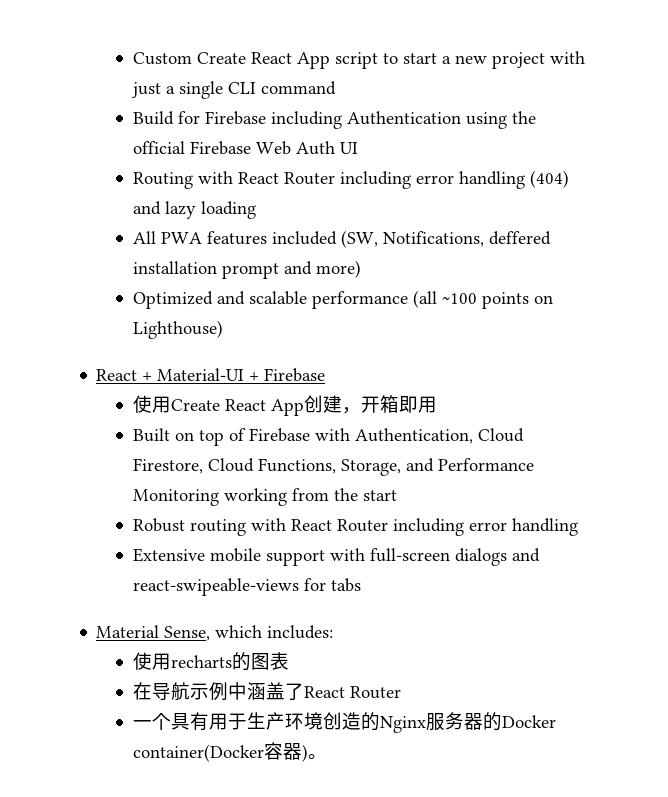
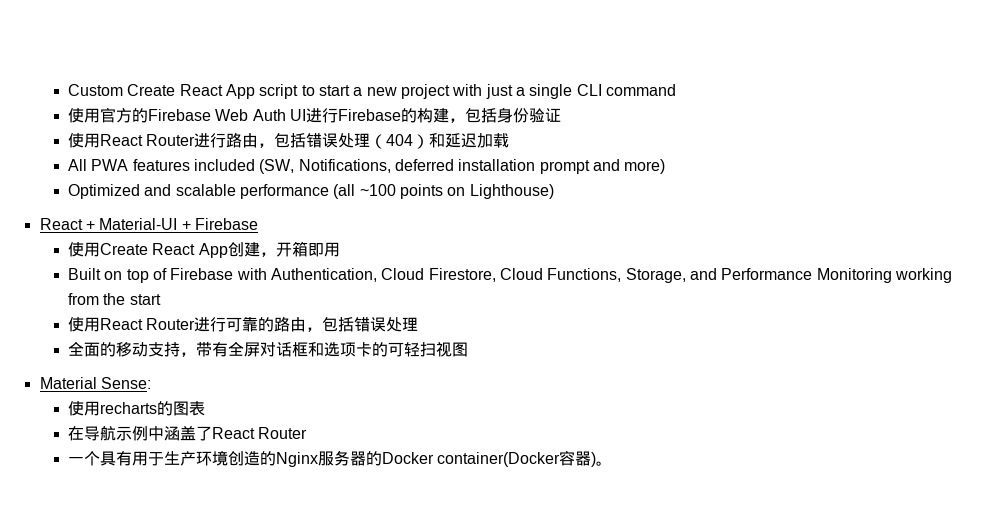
- Build for Firebase including Authentication using the official Firebase Web Auth UI
- Routing with React Router including error handling (404) and lazy loading
+ 使用官方的Firebase Web Auth UI进行Firebase的构建，包括身份验证
+ 使用React Router进行路由，包括错误处理（404）和延迟加载
- All PWA features included (SW, Notifications, deffered installation prompt and more)
+ All PWA features included (SW, Notifications, deferred installation prompt and more)
- Robust routing with React Router including error handling
- Extensive mobile support with full-screen dialogs and react-swipeable-views for tabs
- Material Sense, which includes:
+ 使用React Router进行可靠的路由，包括错误处理
+ 全面的移动支持，带有全屏对话框和选项卡的可轻扫视图
+ Material Sense:

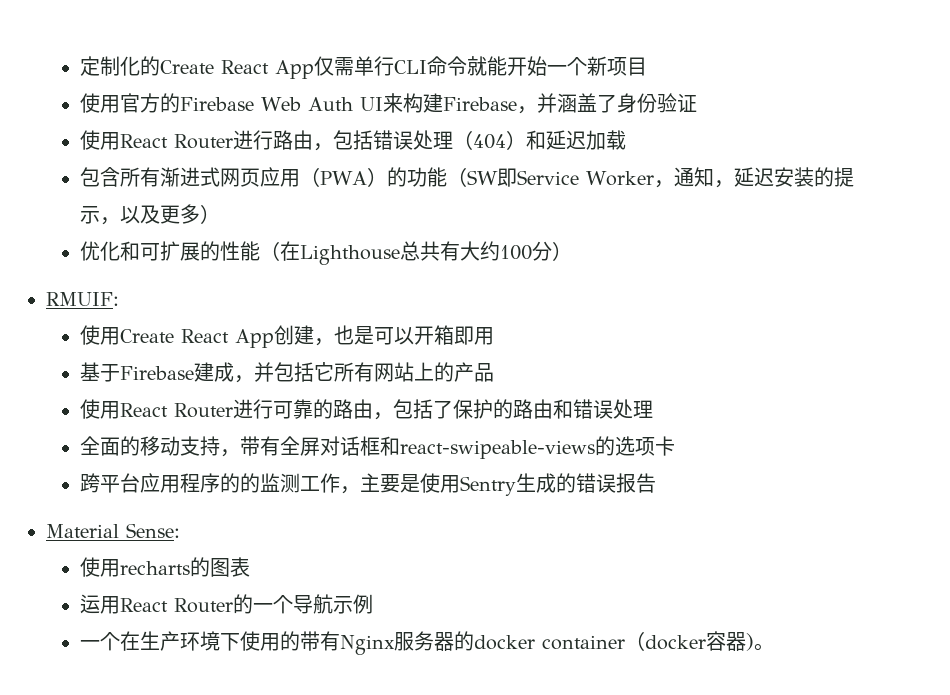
- Custom Create React App script to start a new project with just a single CLI command
+ 定制化的Create React App仅需单行CLI命令就能开始一个新项目
- 使用官方的Firebase Web Auth UI进行Firebase的构建，包括身份验证
+ 使用官方的Firebase Web Auth UI来构建Firebase，并涵盖了身份验证
- All PWA features included (SW, Notifications, deferred installation prompt and more)
- Optimized and scalable performance (all ~100 points on Lighthouse)
- React + Material-UI + Firebase
+ 包含所有渐进式网页应用（PWA）的功能（SW即Service Worker，通知，延迟安装的提示，以及更多）
+ 优化和可扩展的性能（在Lighthouse总共有大约100分）
+ RMUIF:
- 使用Create React App创建，开箱即用
+ 使用Create React App创建，也是可以开箱即用
- Built on top of Firebase with Authentication, Cloud Firestore, Cloud Functions, Storage, and Performance Monitoring working from the start
+ 基于Firebase建成，并包括它所有网站上的产品
- 使用React Router进行可靠的路由，包括错误处理
+ 使用React Router进行可靠的路由，包括了保护的路由和错误处理
- 全面的移动支持，带有全屏对话框和选项卡的可轻扫视图
+ 全面的移动支持，带有全屏对话框和react-swipeable-views的选项卡
+ 跨平台应用程序的的监测工作，主要是使用Sentry生成的错误报告
- 在导航示例中涵盖了React Router
- 一个具有用于生产环境创造的Nginx服务器的Docker container(Docker容器)。
+ 运用React Router的一个导航示例
+ 一个在生产环境下使用的带有Nginx服务器的docker container（docker容器)。

